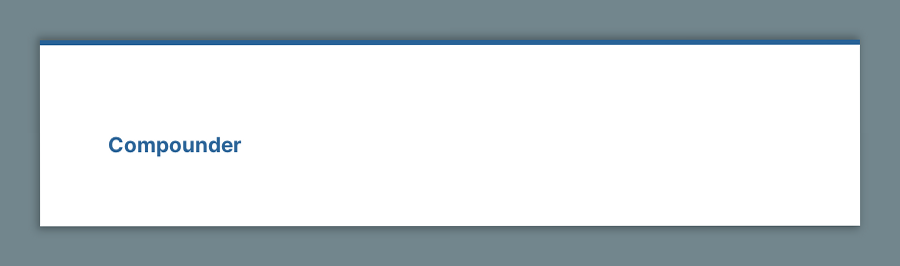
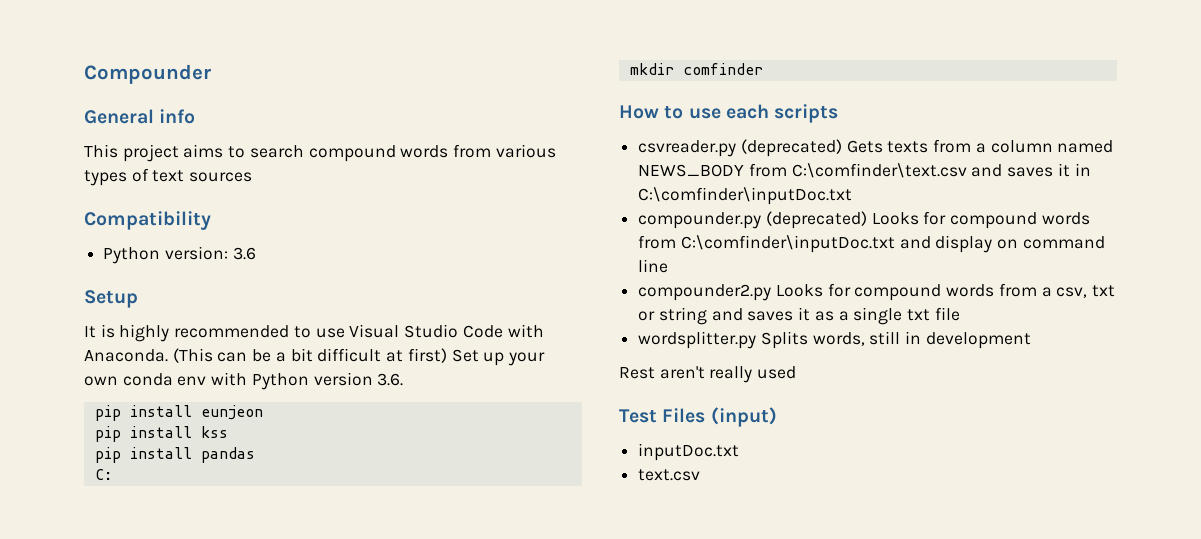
+ General info
+ This project aims to search compound words from various types of text sources
+ Compatibility
+ Python version: 3.6
+ Setup
+ It is highly recommended to use Visual Studio Code with Anaconda. (This can be a bit difficult at first) Set up your own conda env with Python version 3.6.
+ pip install eunjeon
+ pip install kss
+ pip install pandas
+ C:
+ mkdir comfinder
+ How to use each scripts
+ csvreader.py (deprecated) Gets texts from a column named NEWS_BODY from C:\comfinder\text.csv and saves it in C:\comfinder\inputDoc.txt
+ compounder.py (deprecated) Looks for compound words from C:\comfinder\inputDoc.txt and display on command line
+ compounder2.py Looks for compound words from a csv, txt or string and saves it as a single txt file
+ wordsplitter.py Splits words, still in development
+ Rest aren't really used
+ Test Files (input)
+ inputDoc.txt
+ text.csv

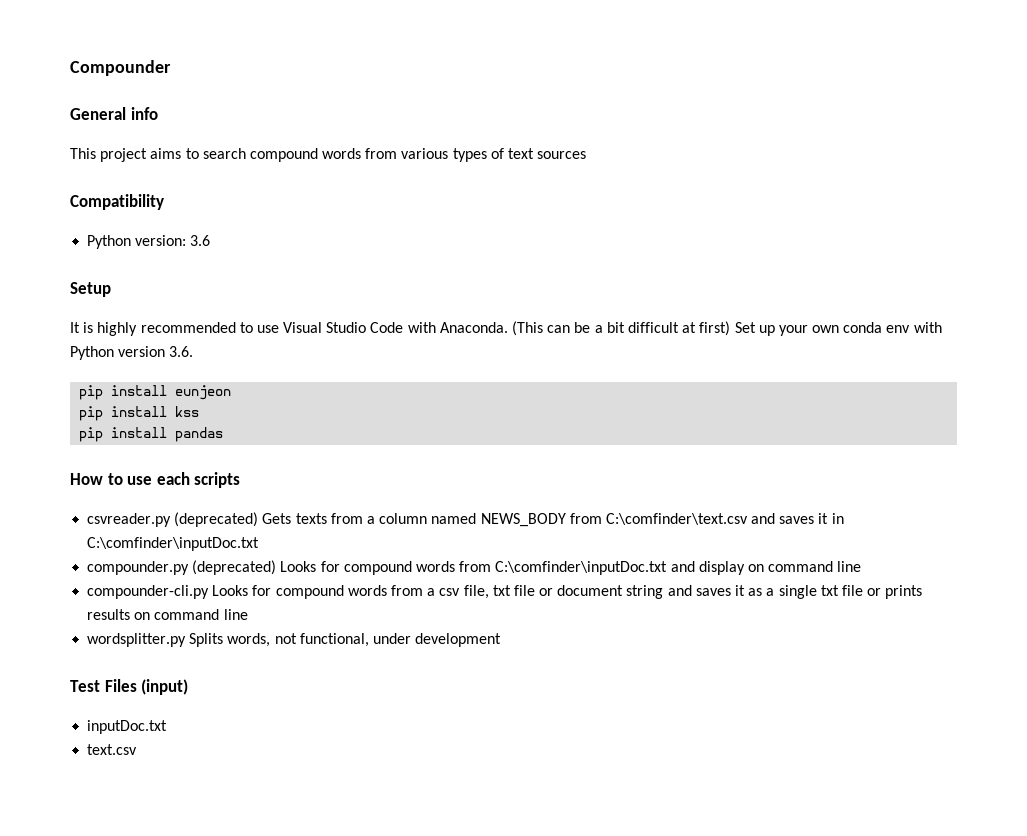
- C:
- mkdir comfinder
- compounder2.py Looks for compound words from a csv, txt or string and saves it as a single txt file
- wordsplitter.py Splits words, still in development
- Rest aren't really used
+ compounder-cli.py Looks for compound words from a csv file, txt file or document string and saves it as a single txt file or prints results on command line
+ wordsplitter.py Splits words, not functional, under development

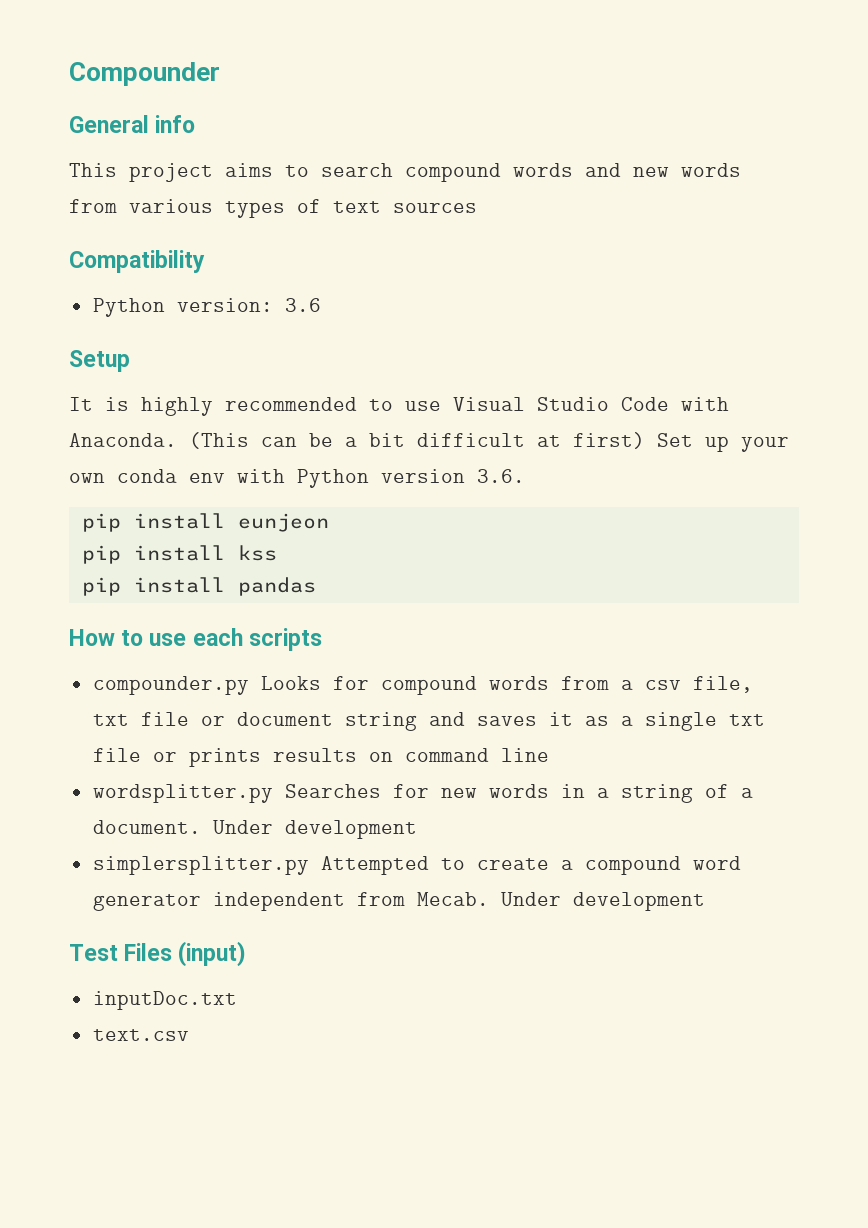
- This project aims to search compound words from various types of text sources
+ This project aims to search compound words and new words from various types of text sources
- csvreader.py (deprecated) Gets texts from a column named NEWS_BODY from C:\comfinder\text.csv and saves it in C:\comfinder\inputDoc.txt
- compounder.py (deprecated) Looks for compound words from C:\comfinder\inputDoc.txt and display on command line
- compounder-cli.py Looks for compound words from a csv file, txt file or document string and saves it as a single txt file or prints results on command line
+ compounder.py Looks for compound words from a csv file, txt file or document string and saves it as a single txt file or prints results on command line
- wordsplitter.py Splits words, not functional, under development
+ wordsplitter.py Searches for new words in a string of a document. Under development
+ simplersplitter.py Attempted to create a compound word generator independent from Mecab. Under development

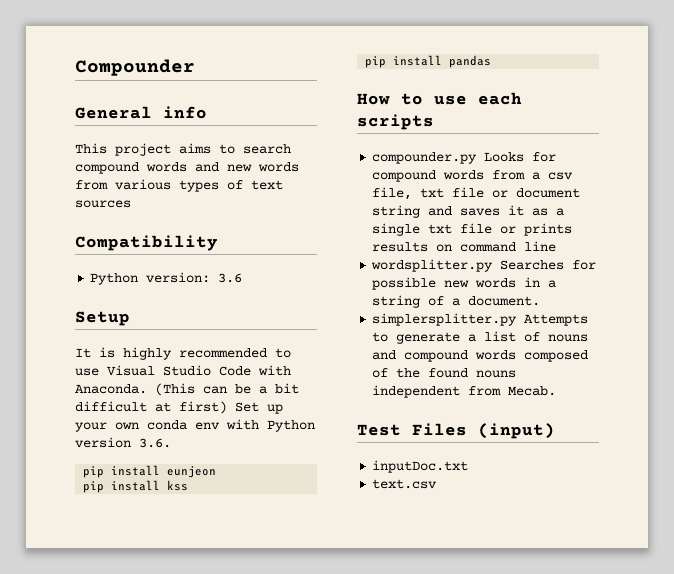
- wordsplitter.py Searches for new words in a string of a document. Under development
+ wordsplitter.py Searches for possible new words in a string of a document.
- simplersplitter.py Attempted to create a compound word generator independent from Mecab. Under development
+ simplersplitter.py Attempts to generate a list of nouns and compound words composed of the found nouns independent from Mecab.

